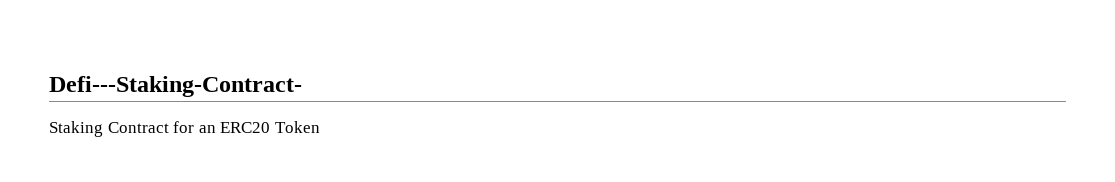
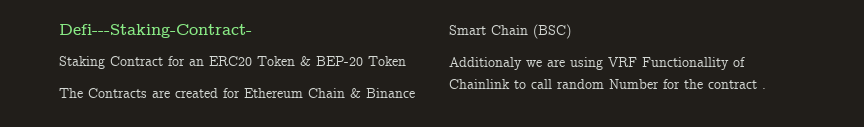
- Staking Contract for an ERC20 Token
+ Staking Contract for an ERC20 Token & BEP-20 Token
+ The Contracts are created for Ethereum Chain & Binance Smart Chain (BSC)
+ Additionaly we are using VRF Functionallity of Chainlink to call random Number for the contract .

